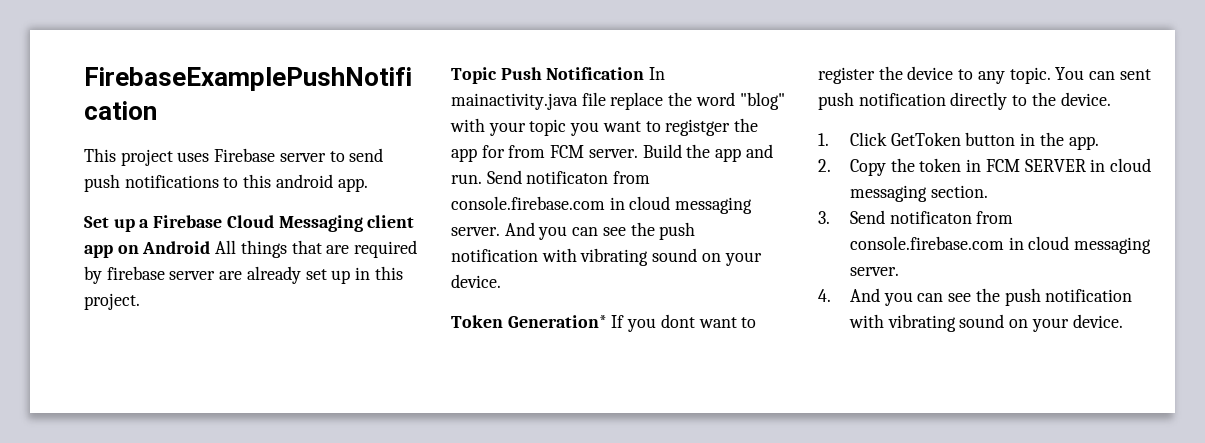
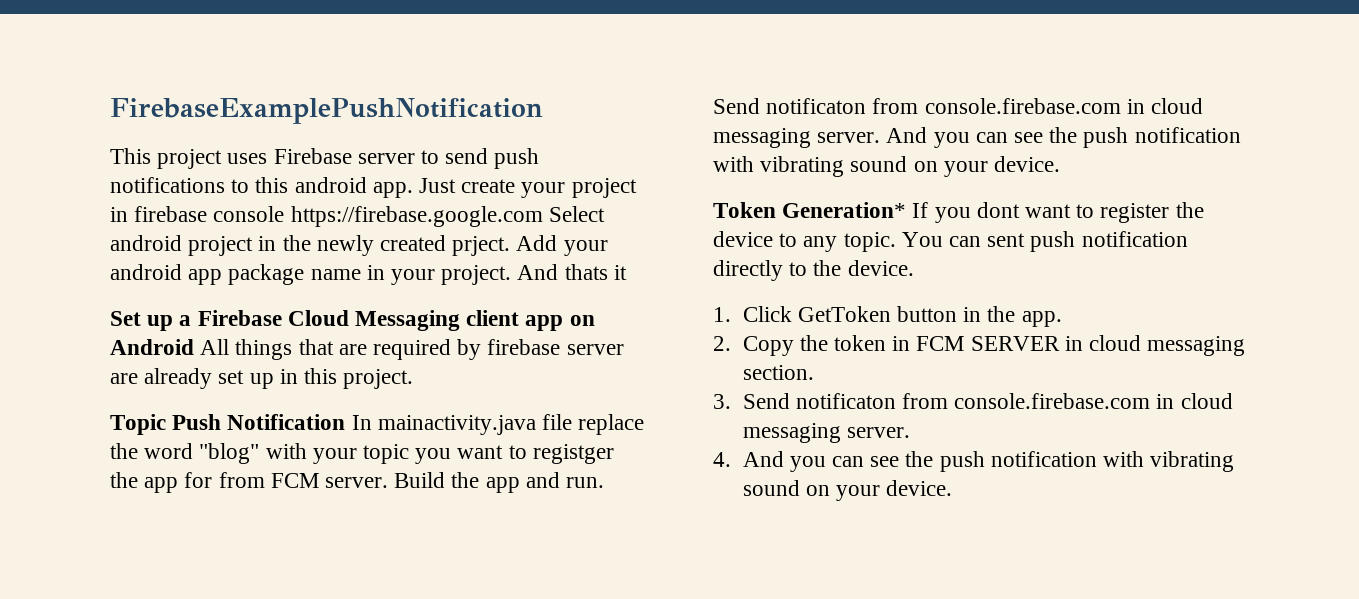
+ Just create your project in firebase console https://firebase.google.com Select android project in the newly created prject. Add your android app package name in your project. And thats it

